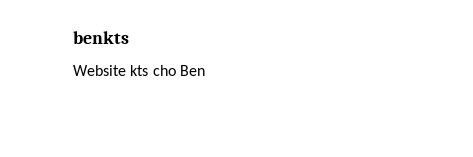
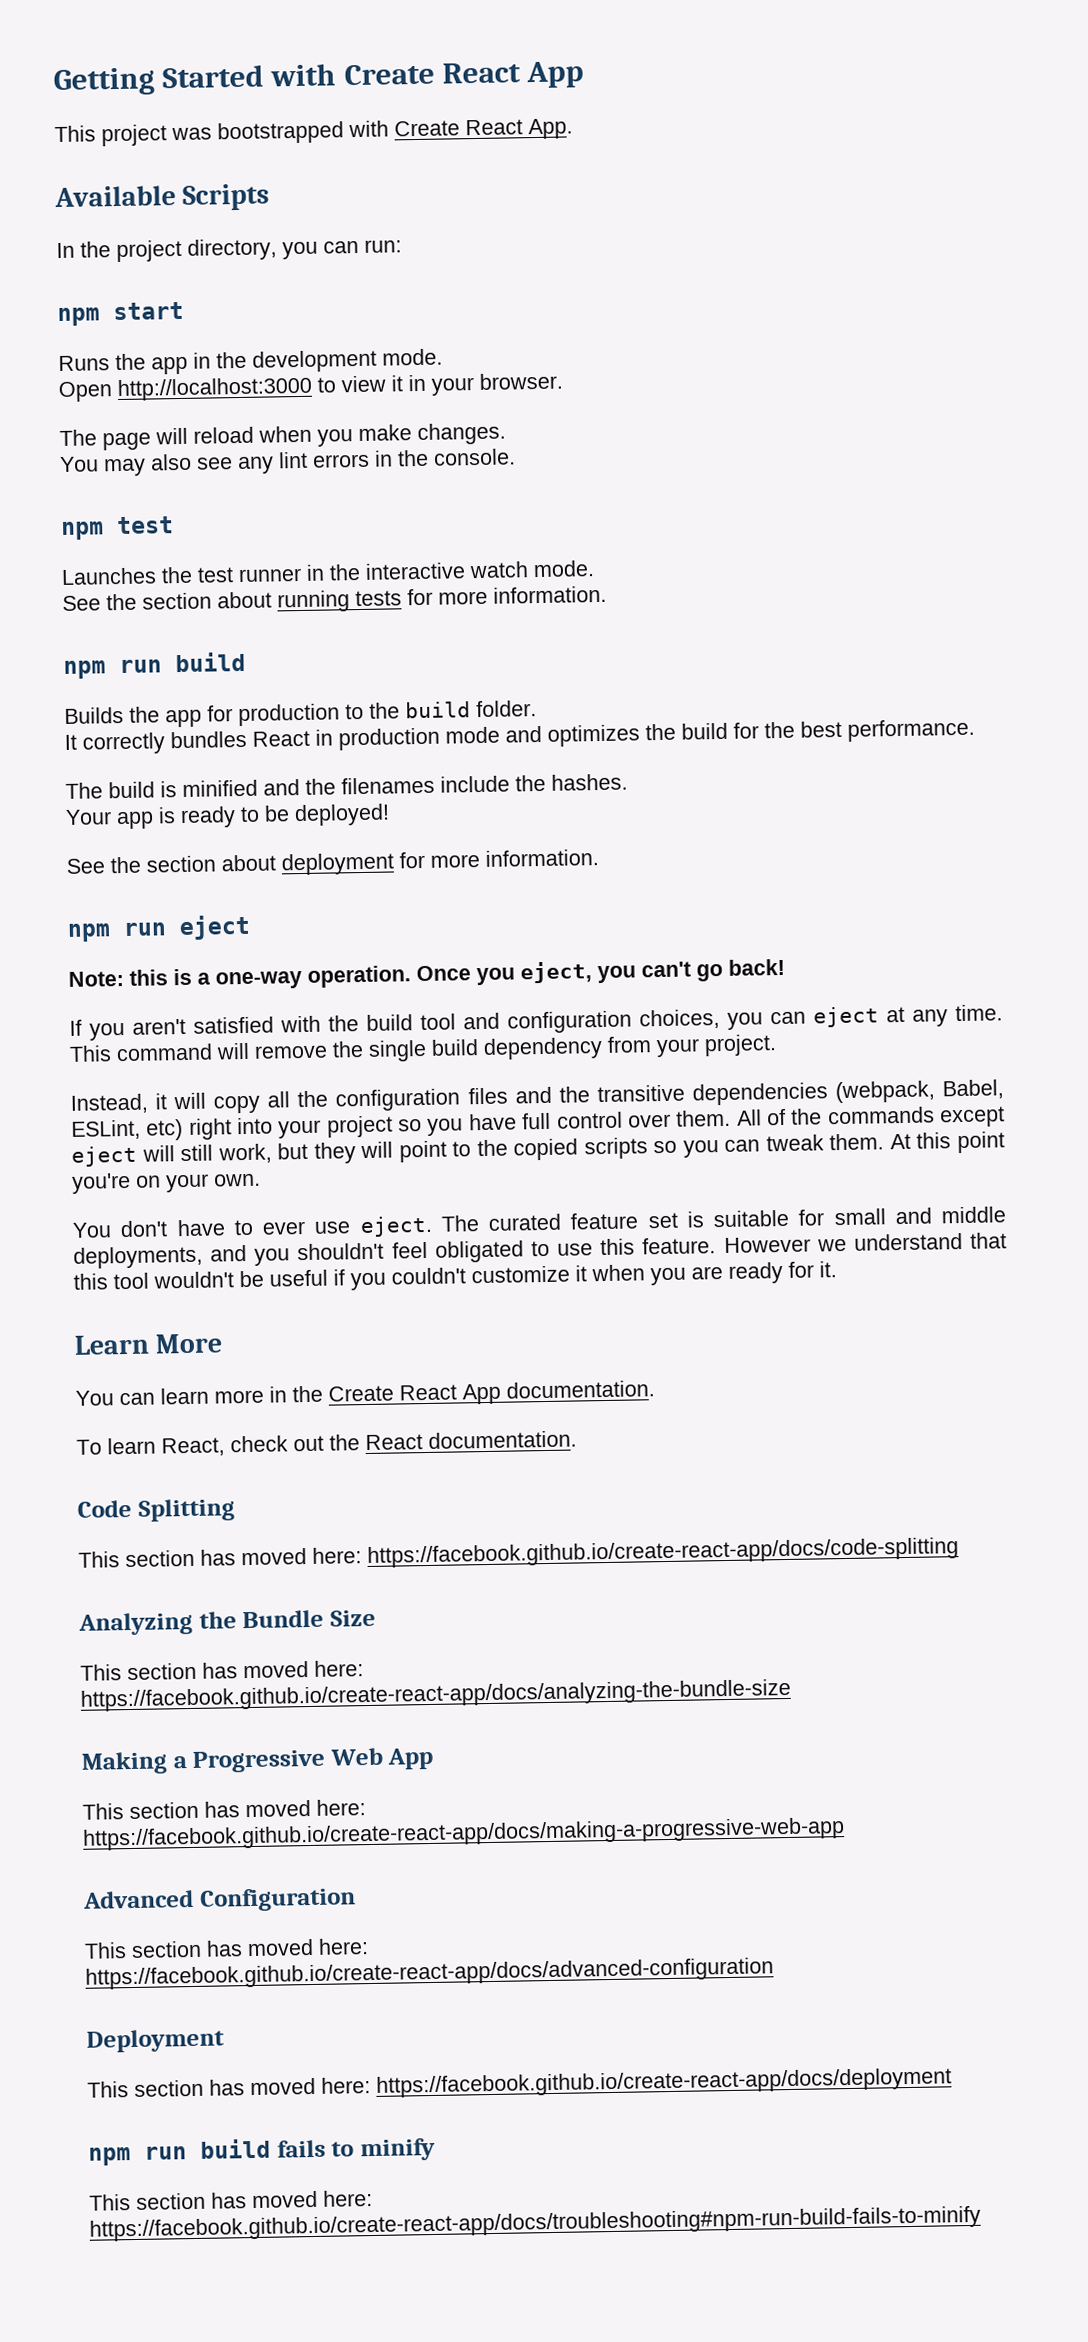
- benkts
- Website kts cho Ben
+ Getting Started with Create React App
+ This project was bootstrapped with Create React App.
+ Available Scripts
+ In the project directory, you can run:
+ npm start
+ Runs the app in the development mode.
+ Open http://localhost:3000 to view it in your browser.
+ The page will reload when you make changes.
+ You may also see any lint errors in the console.
+ npm test
+ Launches the test runner in the interactive watch mode.
+ See the section about running tests for more information.
+ npm run build
+ Builds the app for production to the build folder.
+ It correctly bundles React in production mode and optimizes the build for the best performance.
+ The build is minified and the filenames include the hashes.
+ Your app is ready to be deployed!
+ See the section about deployment for more information.
+ npm run eject
+ Note: this is a one-way operation. Once you eject, you can't go back!
+ If you aren't satisfied with the build tool and configuration choices, you can eject at any time. This command will remove the single build dependency from your project.
+ Instead, it will copy all the configuration files and the transitive dependencies (webpack, Babel, ESLint, etc) right into your project so you have full control over them. All of the commands except eject will still work, but they will point to the copied scripts so you can tweak them. At this point you're on your own.
+ You don't have to ever use eject. The curated feature set is suitable for small and middle deployments, and you shouldn't feel obligated to use this feature. However we understand that this tool wouldn't be useful if you couldn't customize it when you are ready for it.
+ Learn More
+ You can learn more in the Create React App documentation.
+ To learn React, check out the React documentation.
+ Code Splitting
+ This section has moved here: https://facebook.github.io/create-react-app/docs/code-splitting
+ Analyzing the Bundle Size
+ This section has moved here: https://facebook.github.io/create-react-app/docs/analyzing-the-bundle-size
+ Making a Progressive Web App
+ This section has moved here: https://facebook.github.io/create-react-app/docs/making-a-progressive-web-app
+ Advanced Configuration
+ This section has moved here: https://facebook.github.io/create-react-app/docs/advanced-configuration
+ Deployment
+ This section has moved here: https://facebook.github.io/create-react-app/docs/deployment
+ npm run build fails to minify
+ This section has moved here: https://facebook.github.io/create-react-app/docs/troubleshooting#npm-run-build-fails-to-minify

